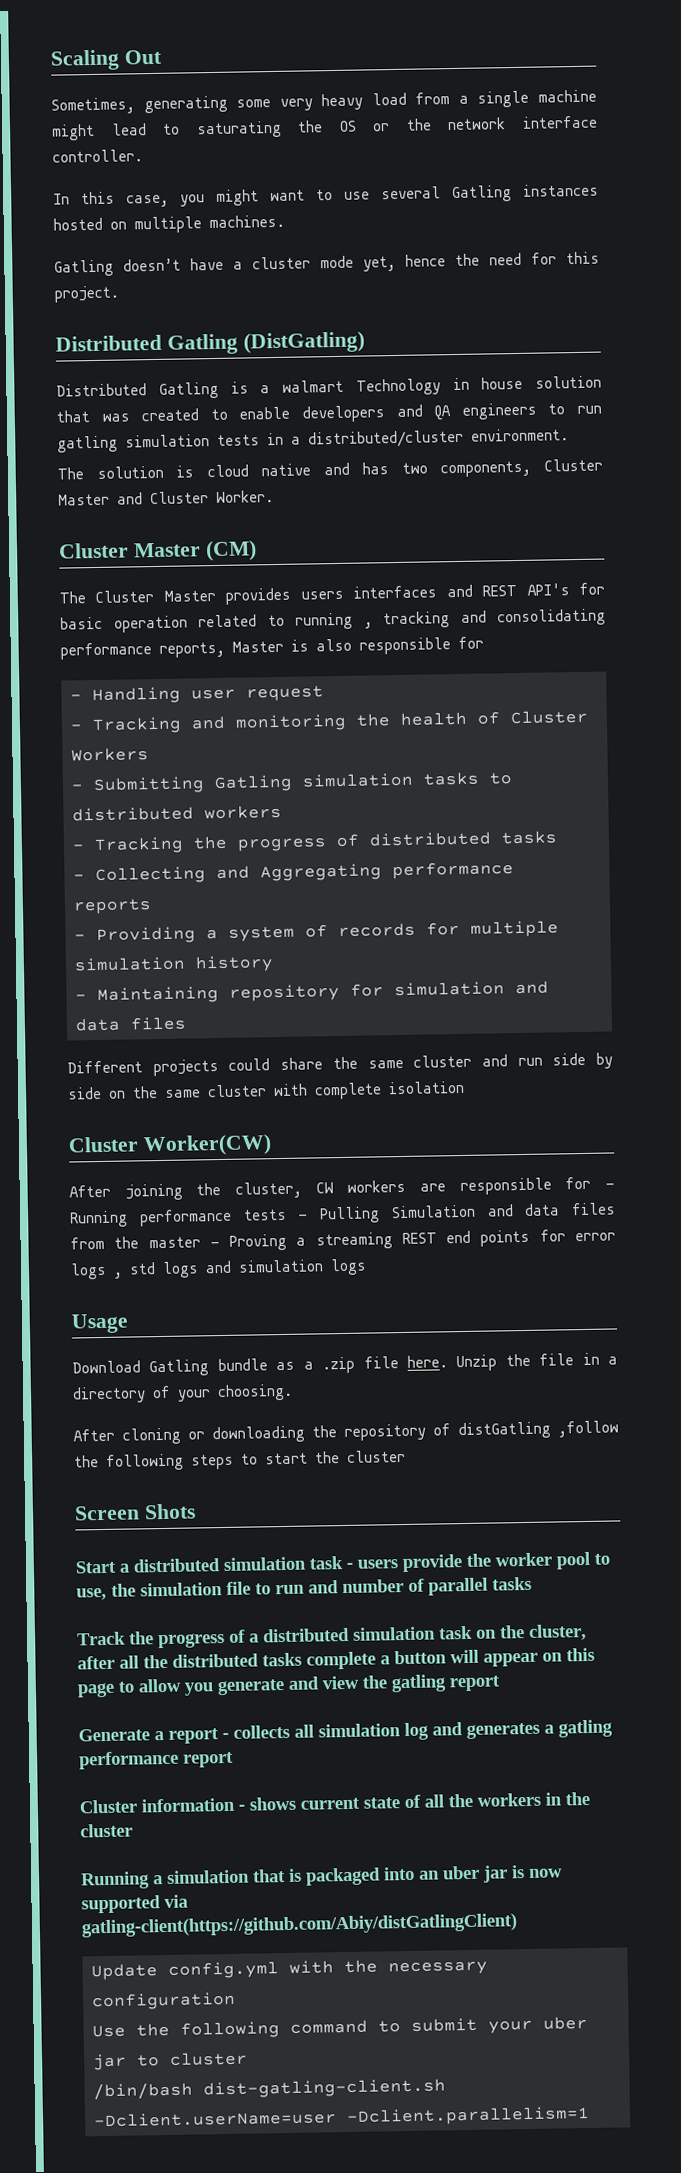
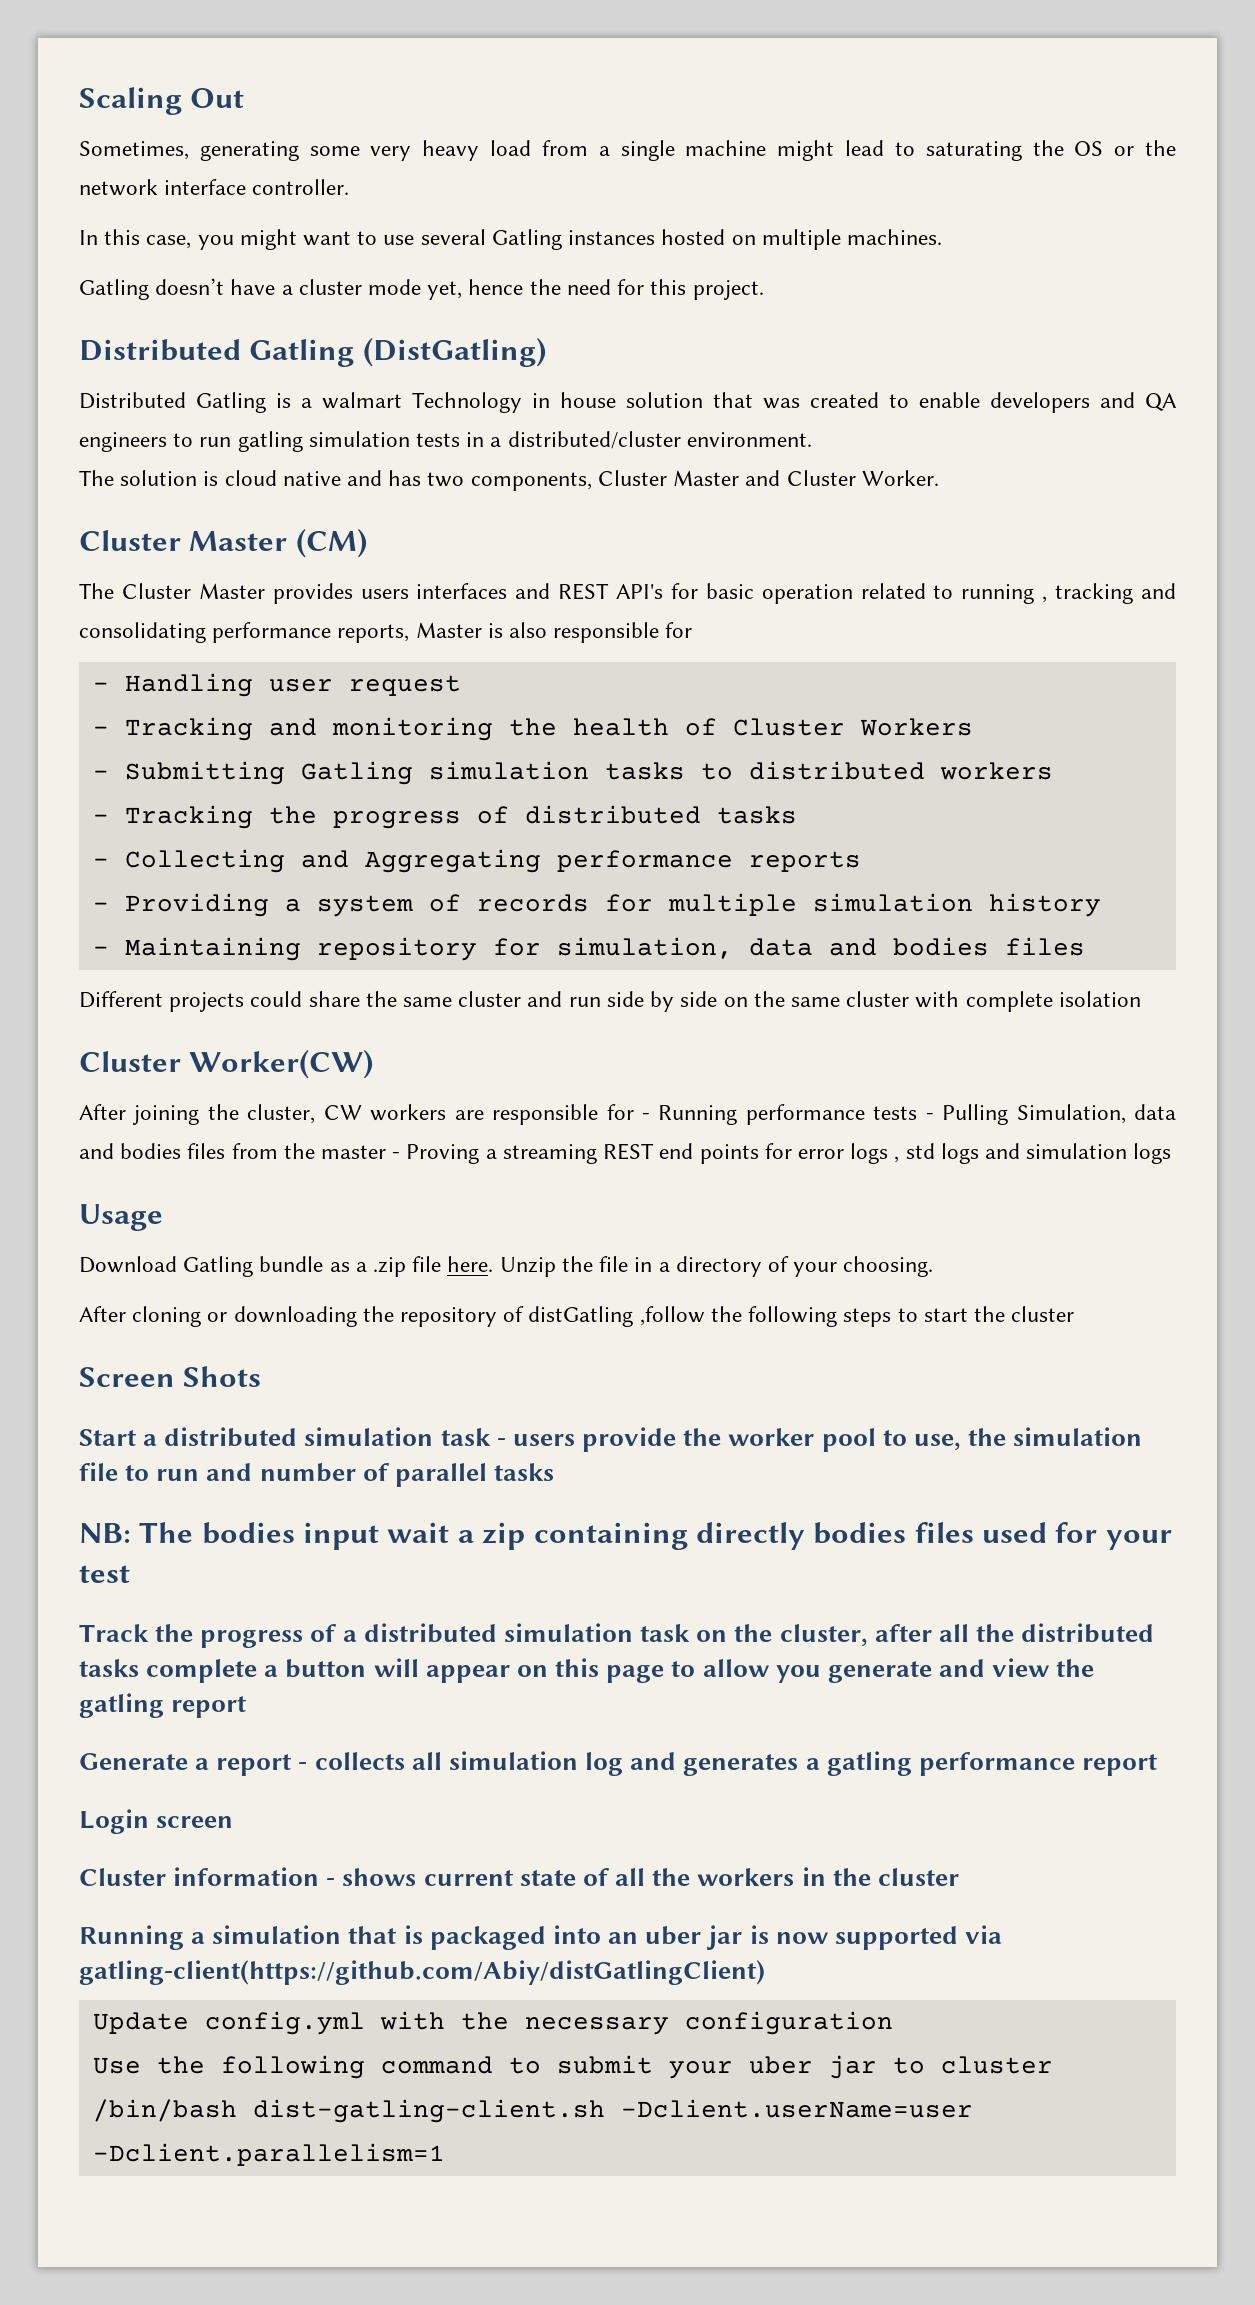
- - Maintaining repository for simulation and data files
+ - Maintaining repository for simulation, data and bodies files
- After joining the cluster, CW workers are responsible for - Running performance tests - Pulling Simulation and data files from the master - Proving a streaming REST end points for error logs , std logs and simulation logs
+ After joining the cluster, CW workers are responsible for - Running performance tests - Pulling Simulation, data and bodies files from the master - Proving a streaming REST end points for error logs , std logs and simulation logs
+ NB: The bodies input wait a zip containing directly bodies files used for your test
+ Login screen

